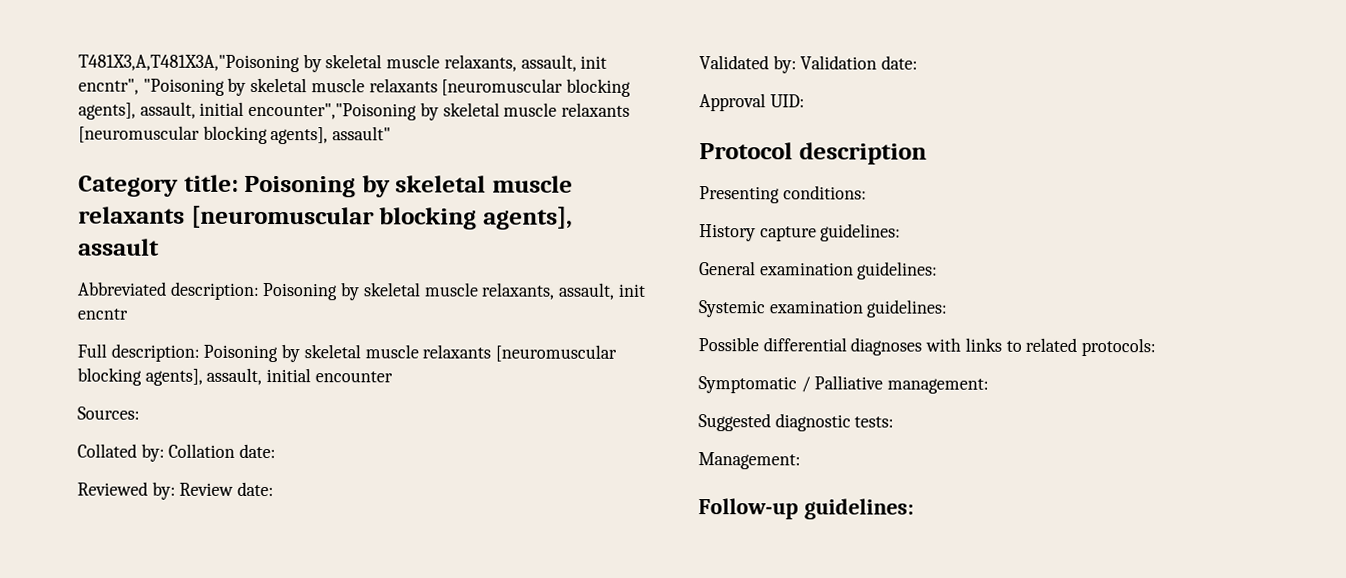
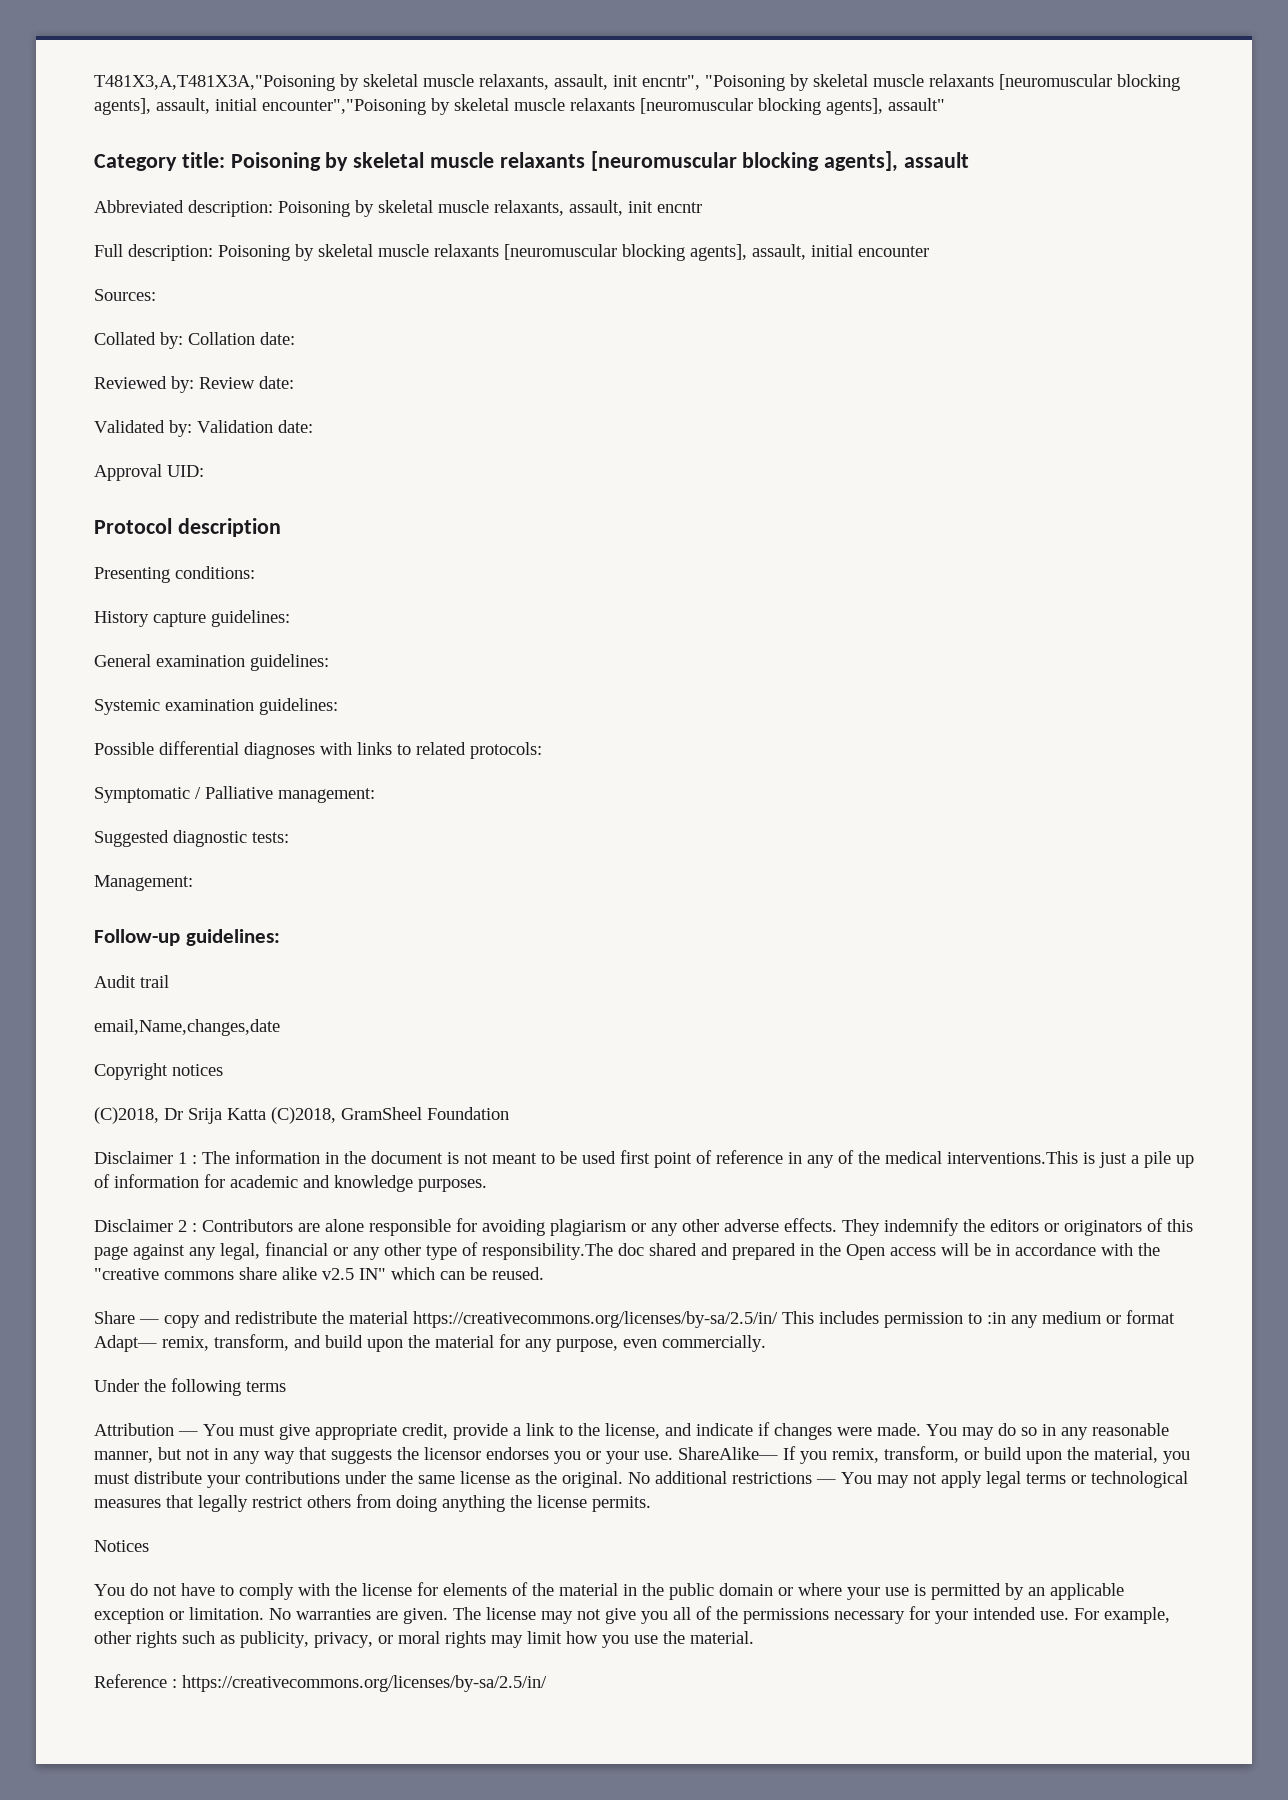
+ Audit trail
+ email,Name,changes,date
+ Copyright notices
+ (C)2018, Dr Srija Katta (C)2018, GramSheel Foundation
+ Disclaimer 1 : The information in the document is not meant to be used first point of reference in any of the medical interventions.This is just a pile up of information for academic and knowledge purposes.
+ Disclaimer 2 : Contributors are alone responsible for avoiding plagiarism or any other adverse effects. They indemnify the editors or originators of this page against any legal, financial or any other type of responsibility.The doc shared and prepared in the Open access will be in accordance with the "creative commons share alike v2.5 IN" which can be reused.
+ Share — copy and redistribute the material https://creativecommons.org/licenses/by-sa/2.5/in/ This includes permission to :in any medium or format Adapt— remix, transform, and build upon the material for any purpose, even commercially.
+ Under the following terms
+ Attribution — You must give appropriate credit, provide a link to the license, and indicate if changes were made. You may do so in any reasonable manner, but not in any way that suggests the licensor endorses you or your use. ShareAlike— If you remix, transform, or build upon the material, you must distribute your contributions under the same license as the original. No additional restrictions — You may not apply legal terms or technological measures that legally restrict others from doing anything the license permits.
+ Notices
+ You do not have to comply with the license for elements of the material in the public domain or where your use is permitted by an applicable exception or limitation. No warranties are given. The license may not give you all of the permissions necessary for your intended use. For example, other rights such as publicity, privacy, or moral rights may limit how you use the material.
+ Reference : https://creativecommons.org/licenses/by-sa/2.5/in/

